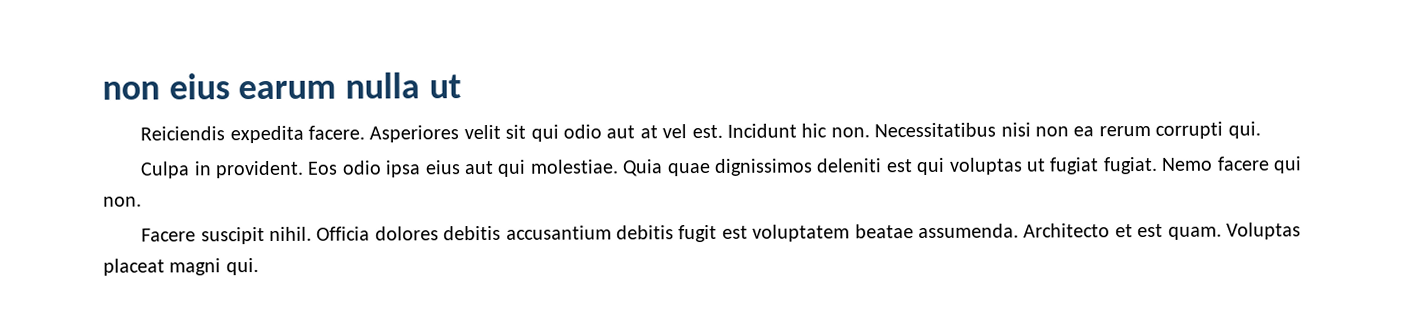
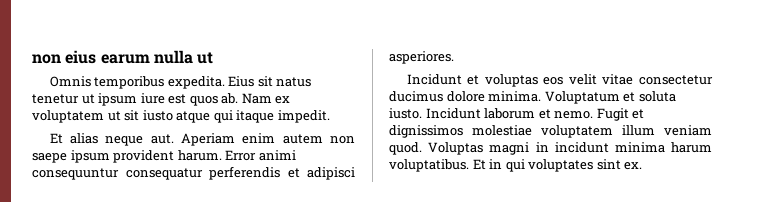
- Reiciendis expedita facere. Asperiores velit sit qui odio aut at vel est. Incidunt hic non. Necessitatibus nisi non ea rerum corrupti qui.
- Culpa in provident. Eos odio ipsa eius aut qui molestiae. Quia quae dignissimos deleniti est qui voluptas ut fugiat fugiat. Nemo facere qui non.
- Facere suscipit nihil. Officia dolores debitis accusantium debitis fugit est voluptatem beatae assumenda. Architecto et est quam. Voluptas placeat magni qui.
+ Omnis temporibus expedita. Eius sit natus tenetur ut ipsum iure est quos ab. Nam ex voluptatem ut sit iusto atque qui itaque impedit.
+ Et alias neque aut. Aperiam enim autem non saepe ipsum provident harum. Error animi consequuntur consequatur perferendis et adipisci asperiores.
+ Incidunt et voluptas eos velit vitae consectetur ducimus dolore minima. Voluptatum et soluta iusto. Incidunt laborum et nemo. Fugit et dignissimos molestiae voluptatem illum veniam quod. Voluptas magni in incidunt minima harum voluptatibus. Et in qui voluptates sint ex.

